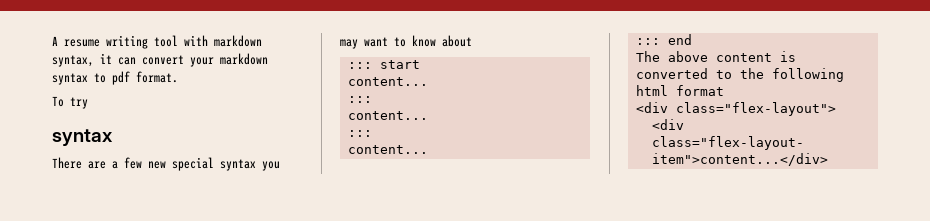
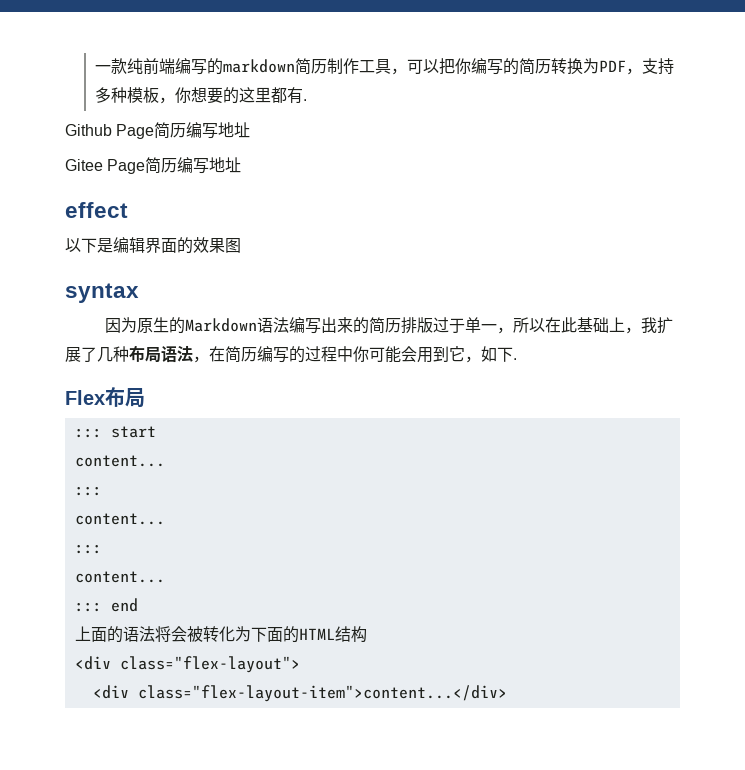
- A resume writing tool with markdown syntax, it can convert your markdown syntax to pdf format.
- To try
+ 一款纯前端编写的markdown简历制作工具，可以把你编写的简历转换为PDF，支持多种模板，你想要的这里都有.
+ Github Page简历编写地址
+ Gitee Page简历编写地址
+ effect
+ 以下是编辑界面的效果图
  syntax
- There are a few new special syntax you may want to know about
+ 因为原生的Markdown语法编写出来的简历排版过于单一，所以在此基础上，我扩展了几种布局语法，在简历编写的过程中你可能会用到它，如下.
+ Flex布局
- The above content is converted to the following html format
+ 上面的语法将会被转化为下面的HTML结构

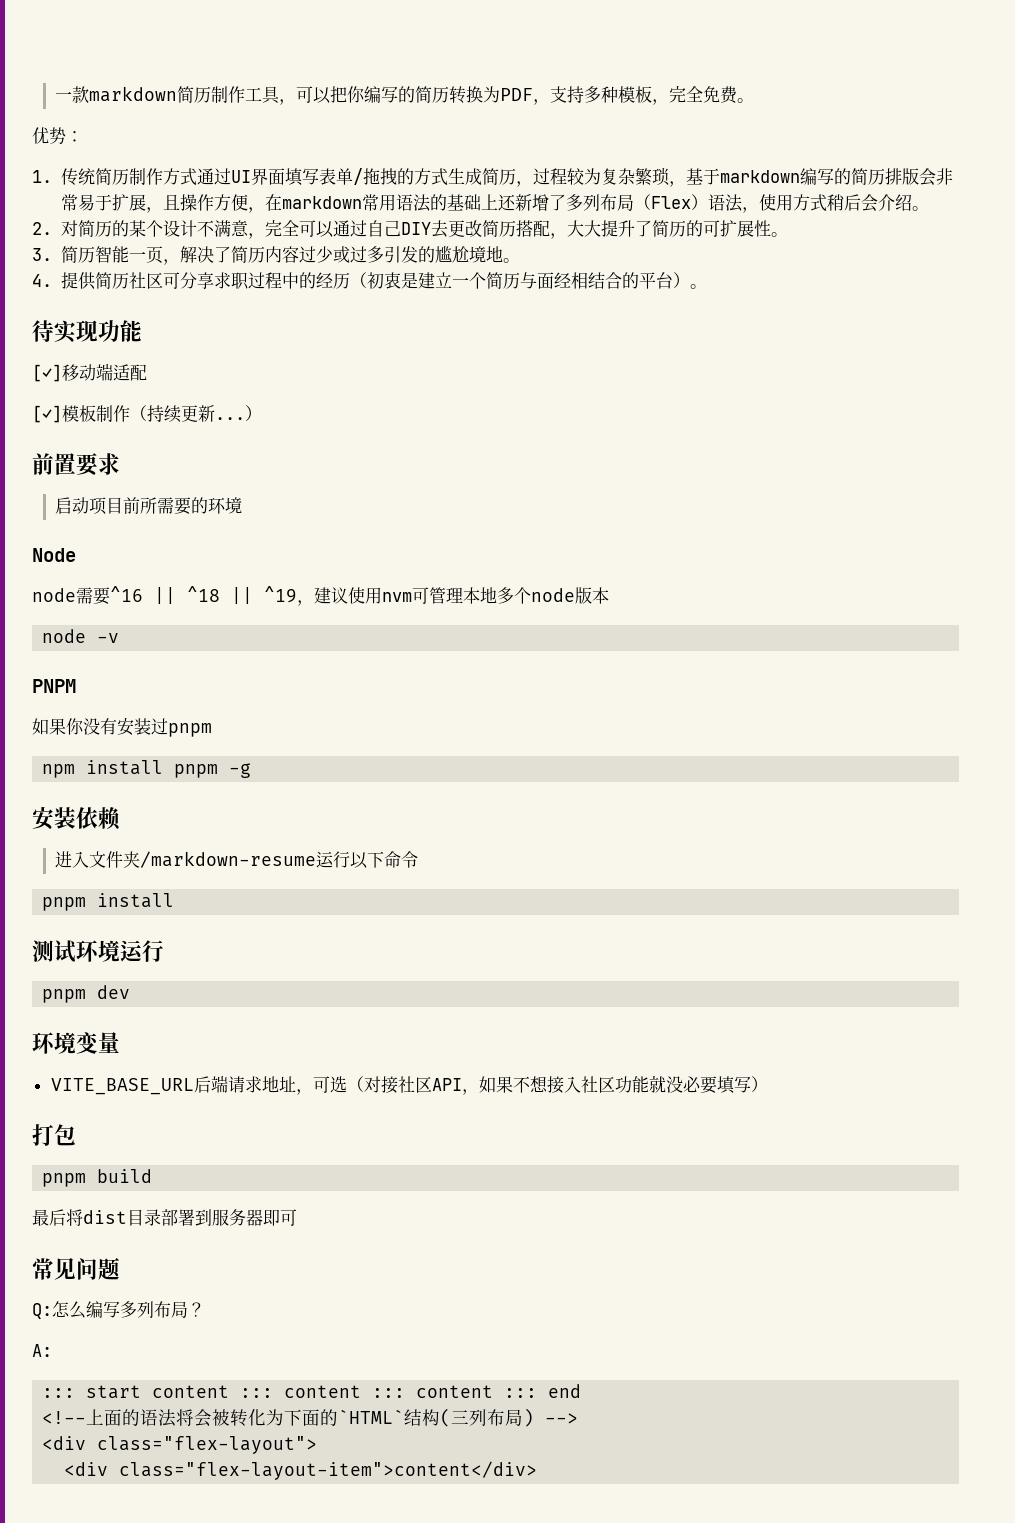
- 一款纯前端编写的markdown简历制作工具，可以把你编写的简历转换为PDF，支持多种模板，你想要的这里都有.
- Github Page简历编写地址
- Gitee Page简历编写地址
- effect
- 以下是编辑界面的效果图
- syntax
- 因为原生的Markdown语法编写出来的简历排版过于单一，所以在此基础上，我扩展了几种布局语法，在简历编写的过程中你可能会用到它，如下.
- Flex布局
+ 一款markdown简历制作工具，可以把你编写的简历转换为PDF，支持多种模板，完全免费。
+ 优势：
+ 1.传统简历制作方式通过UI界面填写表单/拖拽的方式生成简历，过程较为复杂繁琐，基于markdown编写的简历排版会非常易于扩展，且操作方便，在markdown常用语法的基础上还新增了多列布局（Flex）语法，使用方式稍后会介绍。
+ 2.对简历的某个设计不满意，完全可以通过自己DIY去更改简历搭配，大大提升了简历的可扩展性。
+ 3.简历智能一页，解决了简历内容过少或过多引发的尴尬境地。
+ 4.提供简历社区可分享求职过程中的经历（初衷是建立一个简历与面经相结合的平台）。
+ 待实现功能
+ [✓]移动端适配
+ [✓]模板制作（持续更新...）
+ 前置要求
+ 启动项目前所需要的环境
+ Node
+ node需要^16 || ^18 || ^19，建议使用nvm可管理本地多个node版本
+ node -v
+ PNPM
+ 如果你没有安装过pnpm
+ npm install pnpm -g
+ 安装依赖
+ 进入文件夹/markdown-resume运行以下命令
+ pnpm install
+ 测试环境运行
+ pnpm dev
+ 环境变量
+ VITE_BASE_URL后端请求地址，可选（对接社区API，如果不想接入社区功能就没必要填写）
+ 打包
+ pnpm build
+ 最后将dist目录部署到服务器即可
+ 常见问题
+ Q:怎么编写多列布局？
+ A:
- ::: start
- content...
- :::
- content...
- :::
- content...
- ::: end
+ ::: start content ::: content ::: content ::: end
- 上面的语法将会被转化为下面的HTML结构
+ <!--上面的语法将会被转化为下面的`HTML`结构(三列布局) -->
- <div class="flex-layout-item">content...</div>
+ <div class="flex-layout-item">content</div>

